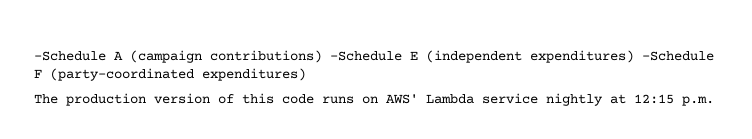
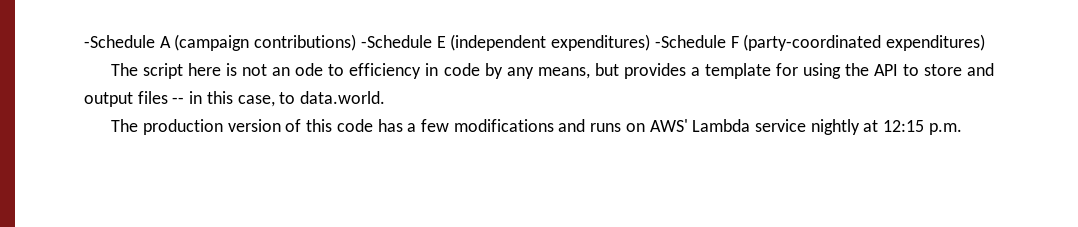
+ The script here is not an ode to efficiency in code by any means, but provides a template for using the API to store and output files -- in this case, to data.world.
- The production version of this code runs on AWS' Lambda service nightly at 12:15 p.m.
+ The production version of this code has a few modifications and runs on AWS' Lambda service nightly at 12:15 p.m.

